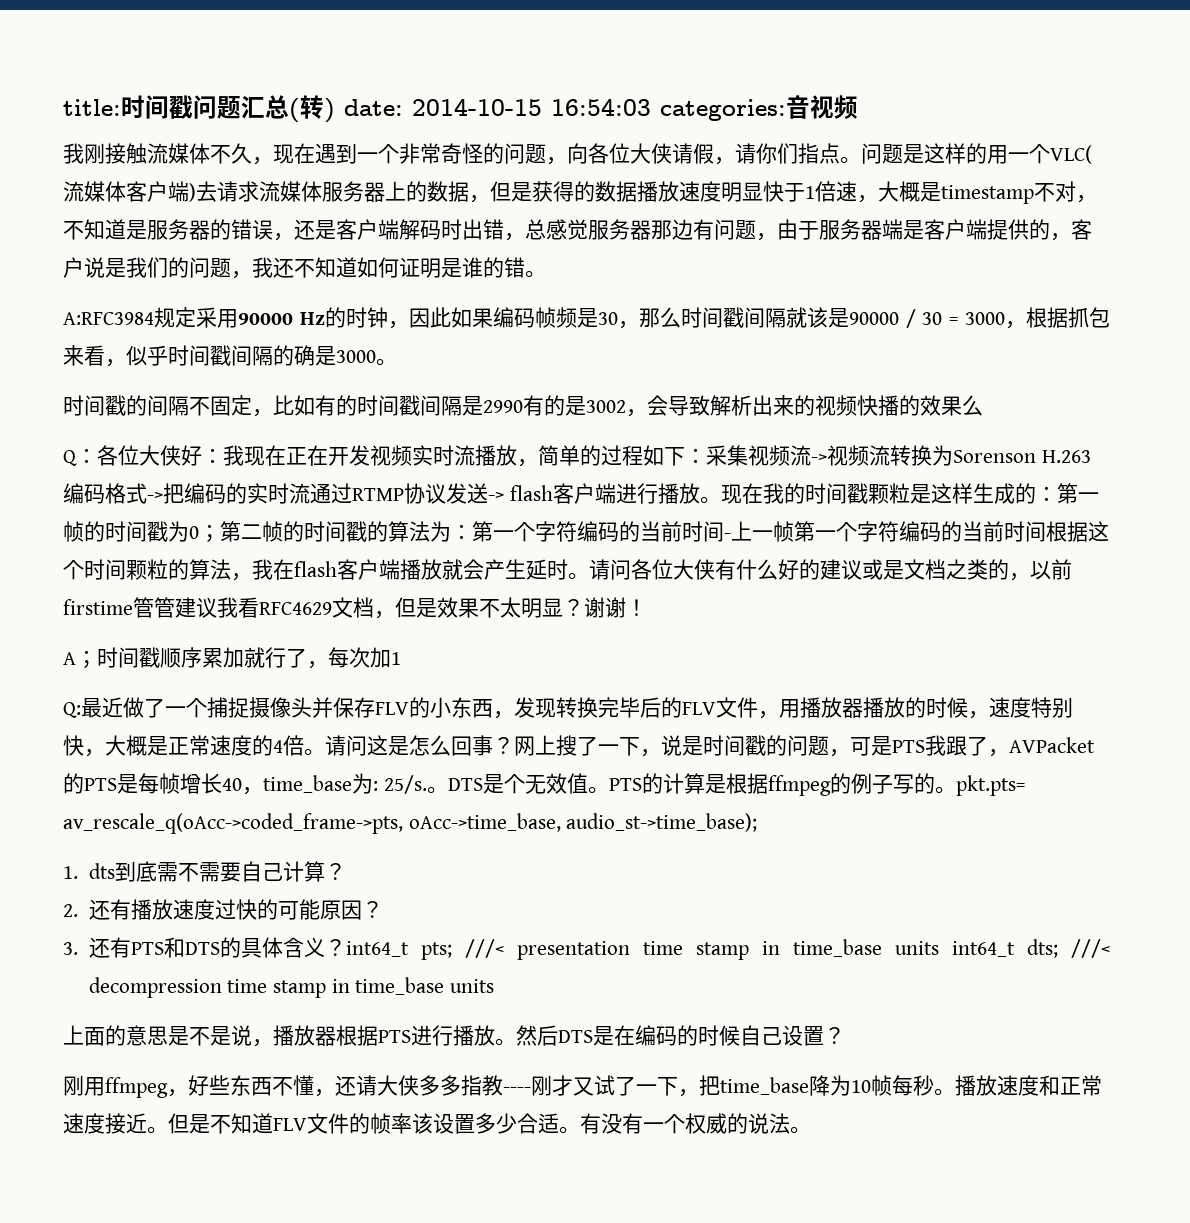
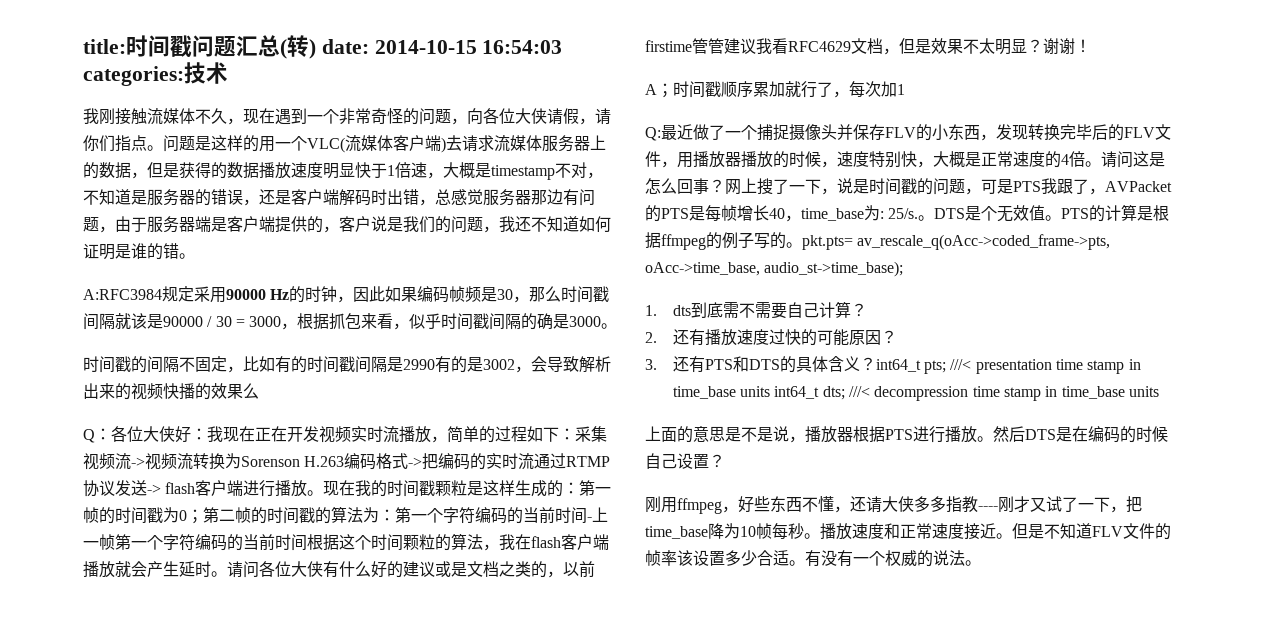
- title:时间戳问题汇总(转) date: 2014-10-15 16:54:03 categories:音视频
+ title:时间戳问题汇总(转) date: 2014-10-15 16:54:03 categories:技术

